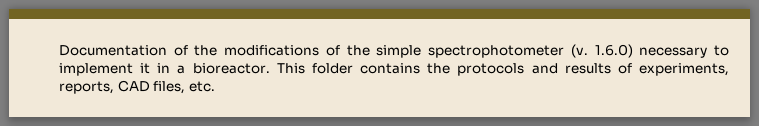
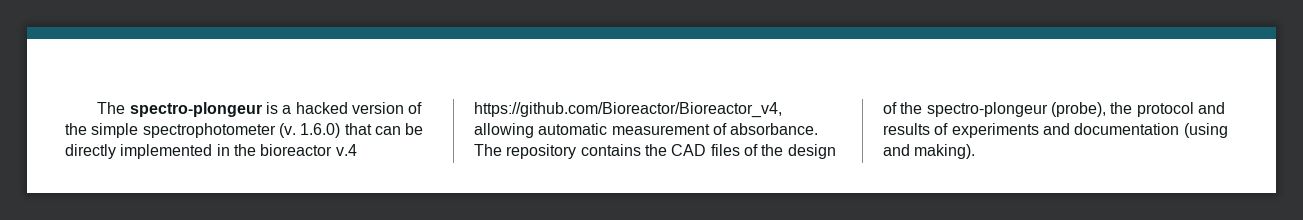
- Documentation of the modifications of the simple spectrophotometer (v.
+ The spectro-plongeur is a hacked version of the simple spectrophotometer (v.
- 1.6.0) necessary to implement it in a bioreactor. This folder contains the protocols and results of experiments, reports, CAD files, etc.
+ 1.6.0) that can be directly implemented in the bioreactor v.4 https://github.com/Bioreactor/Bioreactor_v4, allowing automatic measurement of absorbance. The repository contains the CAD files of the design of the spectro-plongeur (probe), the protocol and results of experiments and documentation (using and making).

